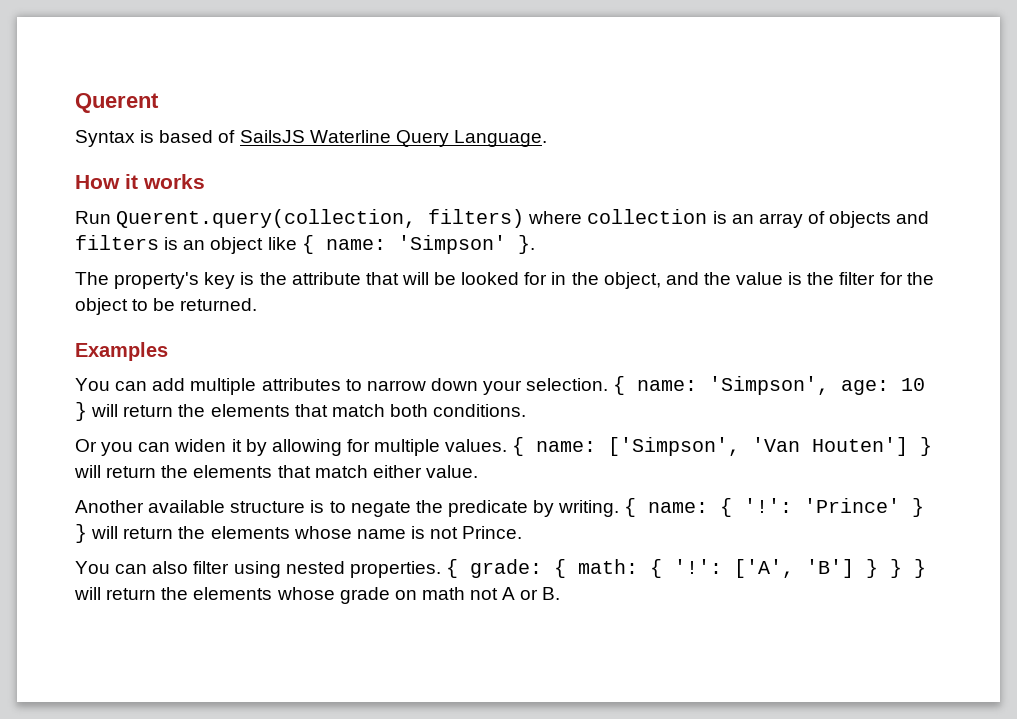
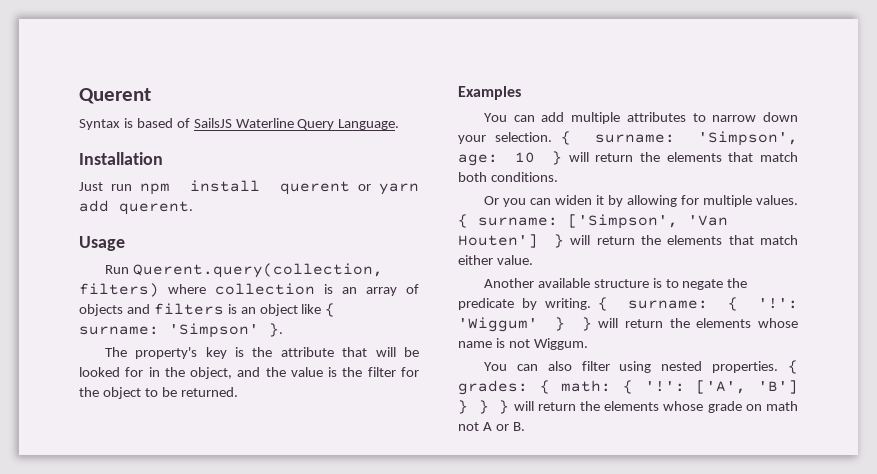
- How it works
+ Installation
+ Just run npm install querent or yarn add querent.
+ Usage
- Run Querent.query(collection, filters) where collection is an array of objects and filters is an object like { name: 'Simpson' }.
+ Run Querent.query(collection, filters) where collection is an array of objects and filters is an object like { surname: 'Simpson' }.
- { name: 'Simpson', age: 10 } will return the elements that match both conditions.
+ { surname: 'Simpson', age: 10 } will return the elements that match both conditions.
- { name: ['Simpson', 'Van Houten'] } will return the elements that match either value.
+ { surname: ['Simpson', 'Van Houten'] } will return the elements that match either value.
- { name: { '!': 'Prince' } } will return the elements whose name is not Prince.
+ { surname: { '!': 'Wiggum' } } will return the elements whose name is not Wiggum.
- { grade: { math: { '!': ['A', 'B'] } } } will return the elements whose grade on math not A or B.
+ { grades: { math: { '!': ['A', 'B'] } } } will return the elements whose grade on math not A or B.

